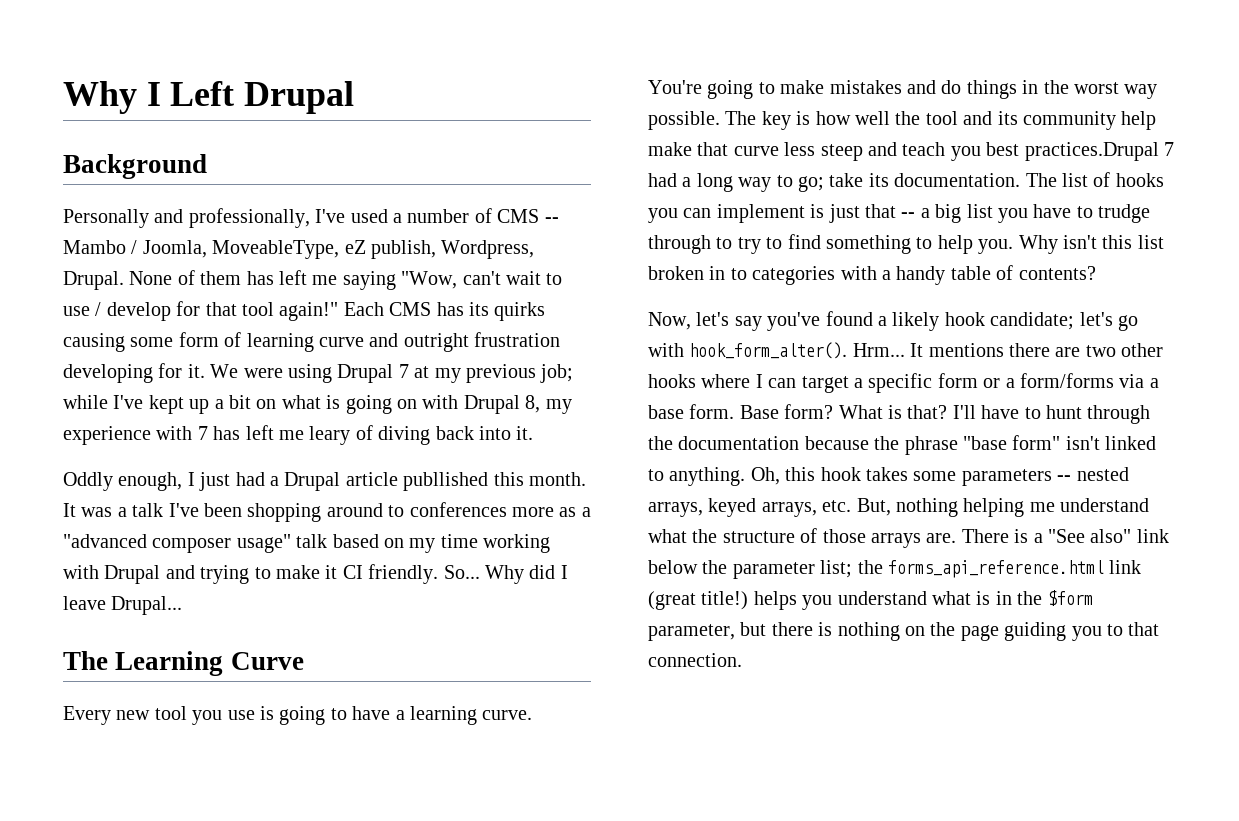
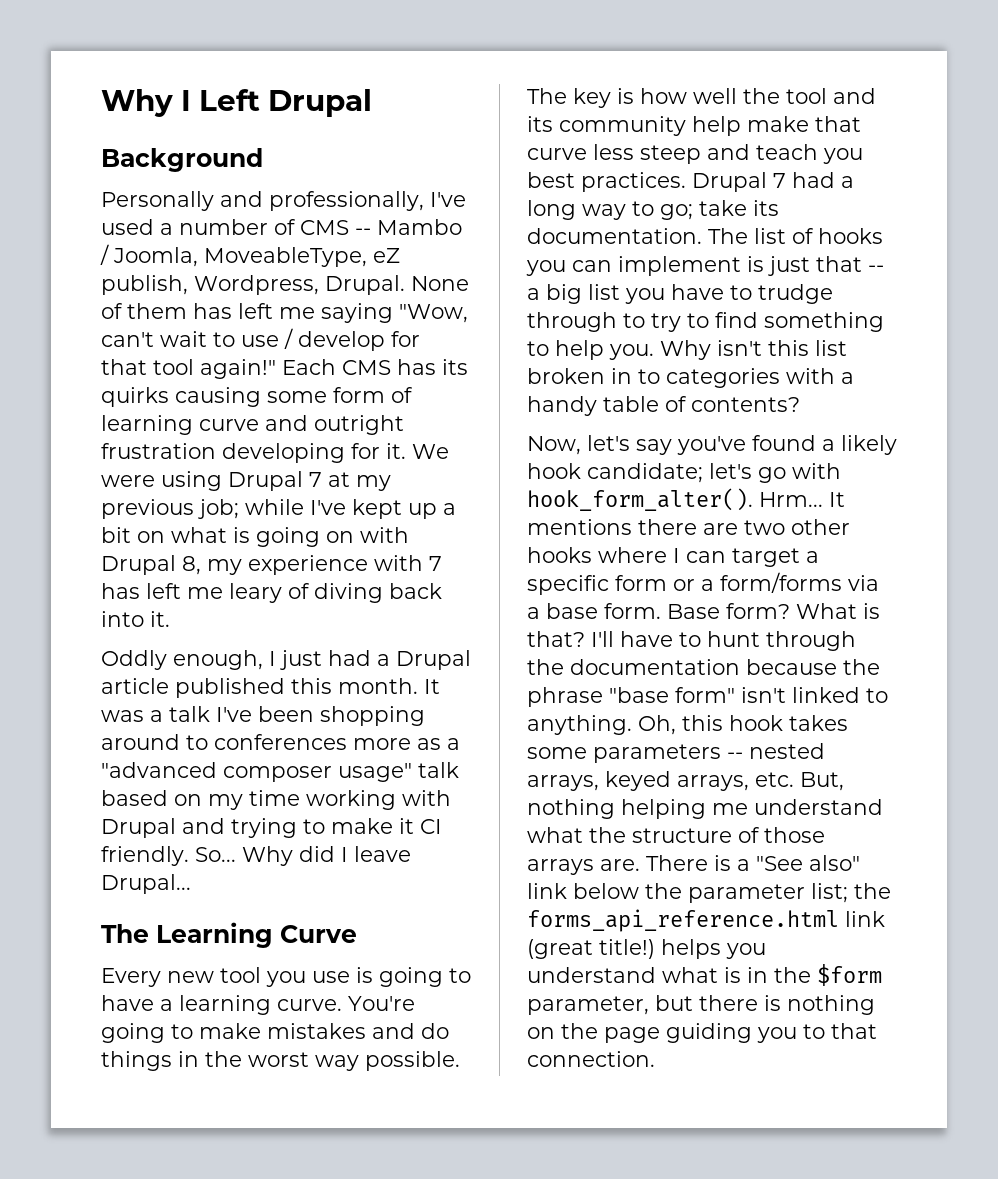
- Oddly enough, I just had a Drupal article publlished this month.
+ Oddly enough, I just had a Drupal article published this month.
- The key is how well the tool and its community help make that curve less steep and teach you best practices.Drupal 7 had a long way to go; take its documentation.
+ The key is how well the tool and its community help make that curve less steep and teach you best practices. Drupal 7 had a long way to go; take its documentation.

